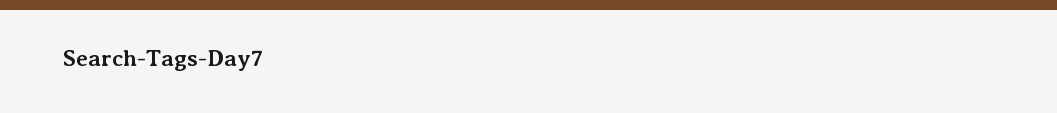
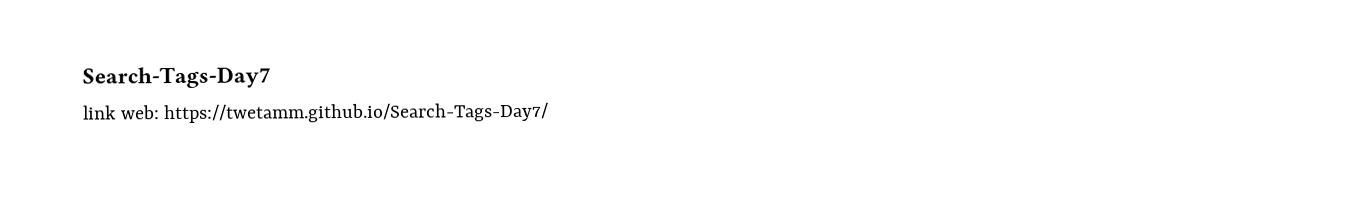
+ link web: https://twetamm.github.io/Search-Tags-Day7/

